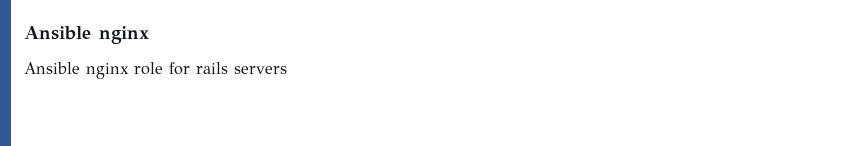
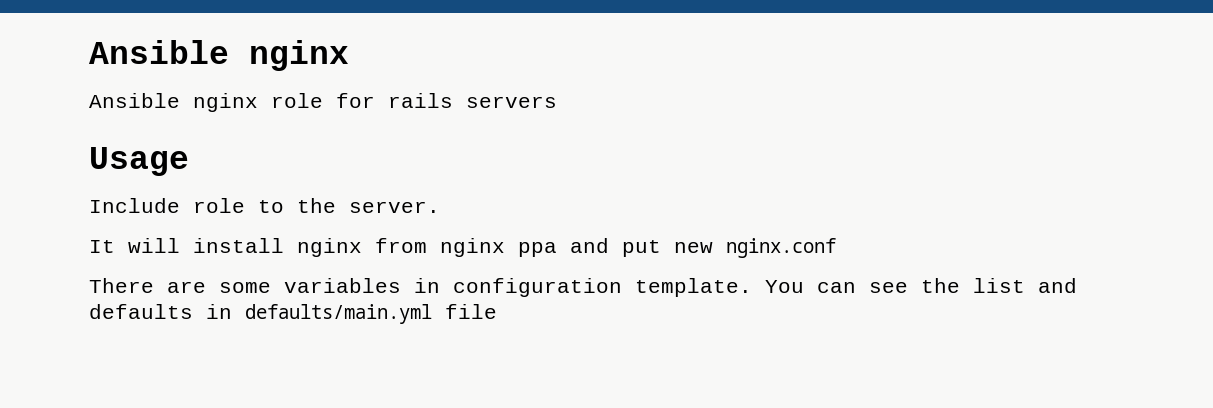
+ Usage
+ Include role to the server.
+ It will install nginx from nginx ppa and put new nginx.conf
+ There are some variables in configuration template. You can see the list and defaults in defaults/main.yml file

